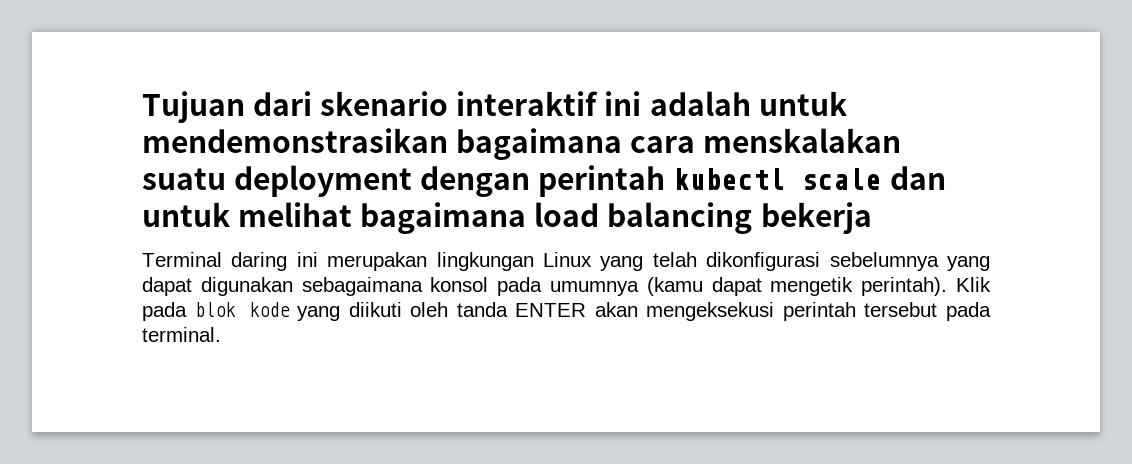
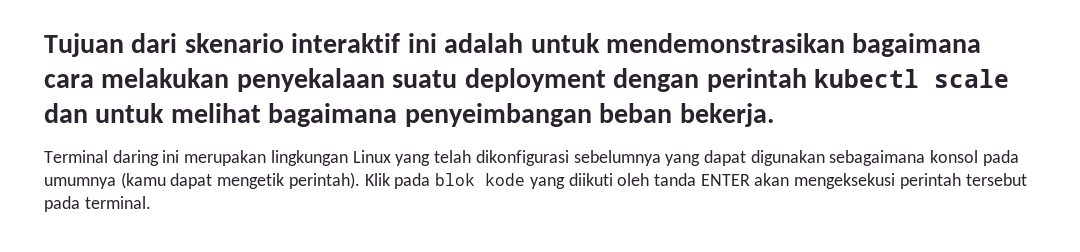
- Tujuan dari skenario interaktif ini adalah untuk mendemonstrasikan bagaimana cara menskalakan suatu deployment dengan perintah kubectl scale dan untuk melihat bagaimana load balancing bekerja
+ Tujuan dari skenario interaktif ini adalah untuk mendemonstrasikan bagaimana cara melakukan penyekalaan suatu deployment dengan perintah kubectl scale dan untuk melihat bagaimana penyeimbangan beban bekerja.

